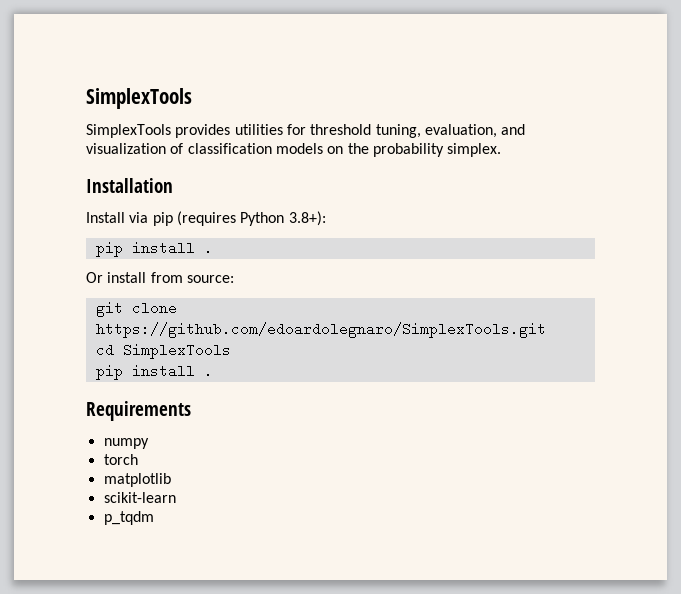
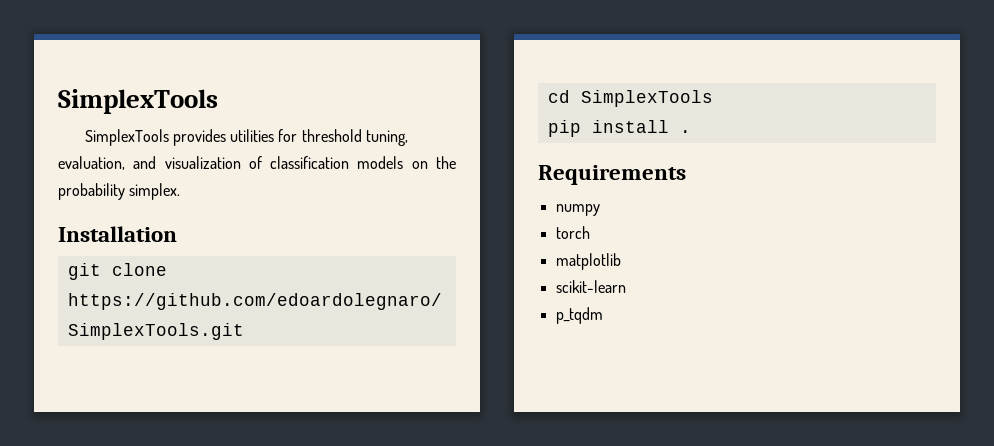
- Install via pip (requires Python 3.8+):
- pip install .
- Or install from source:

